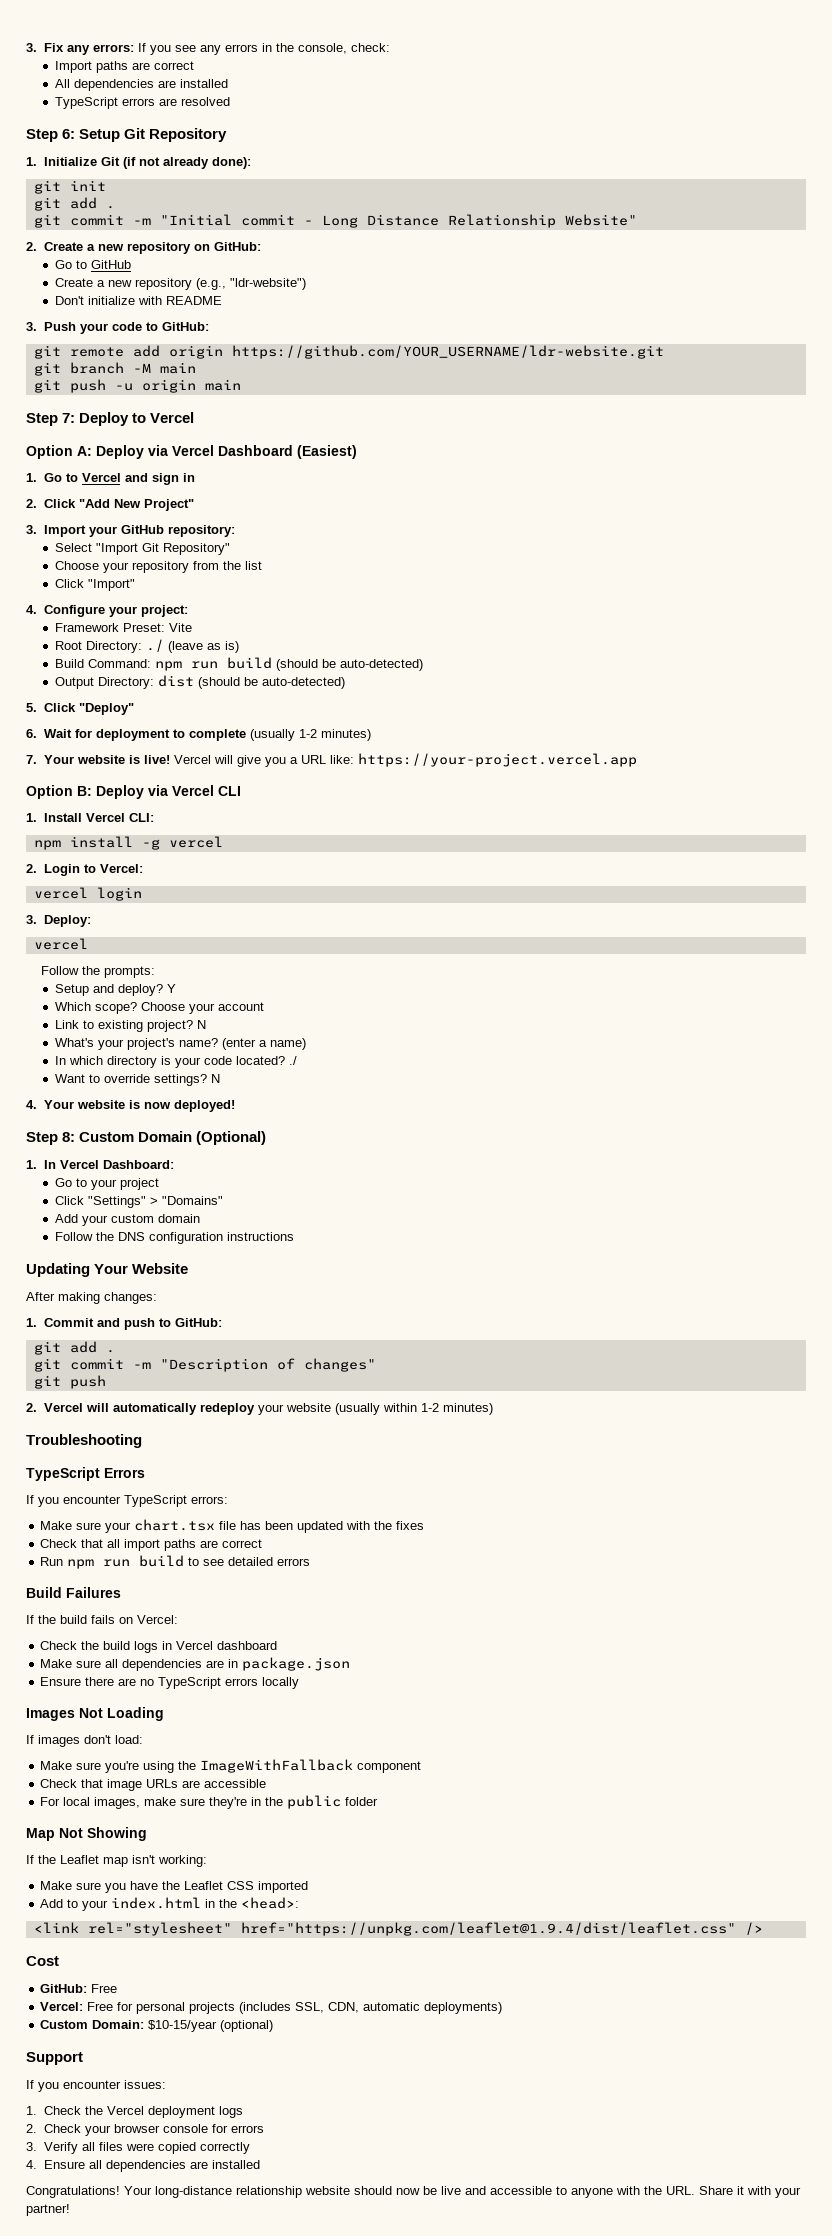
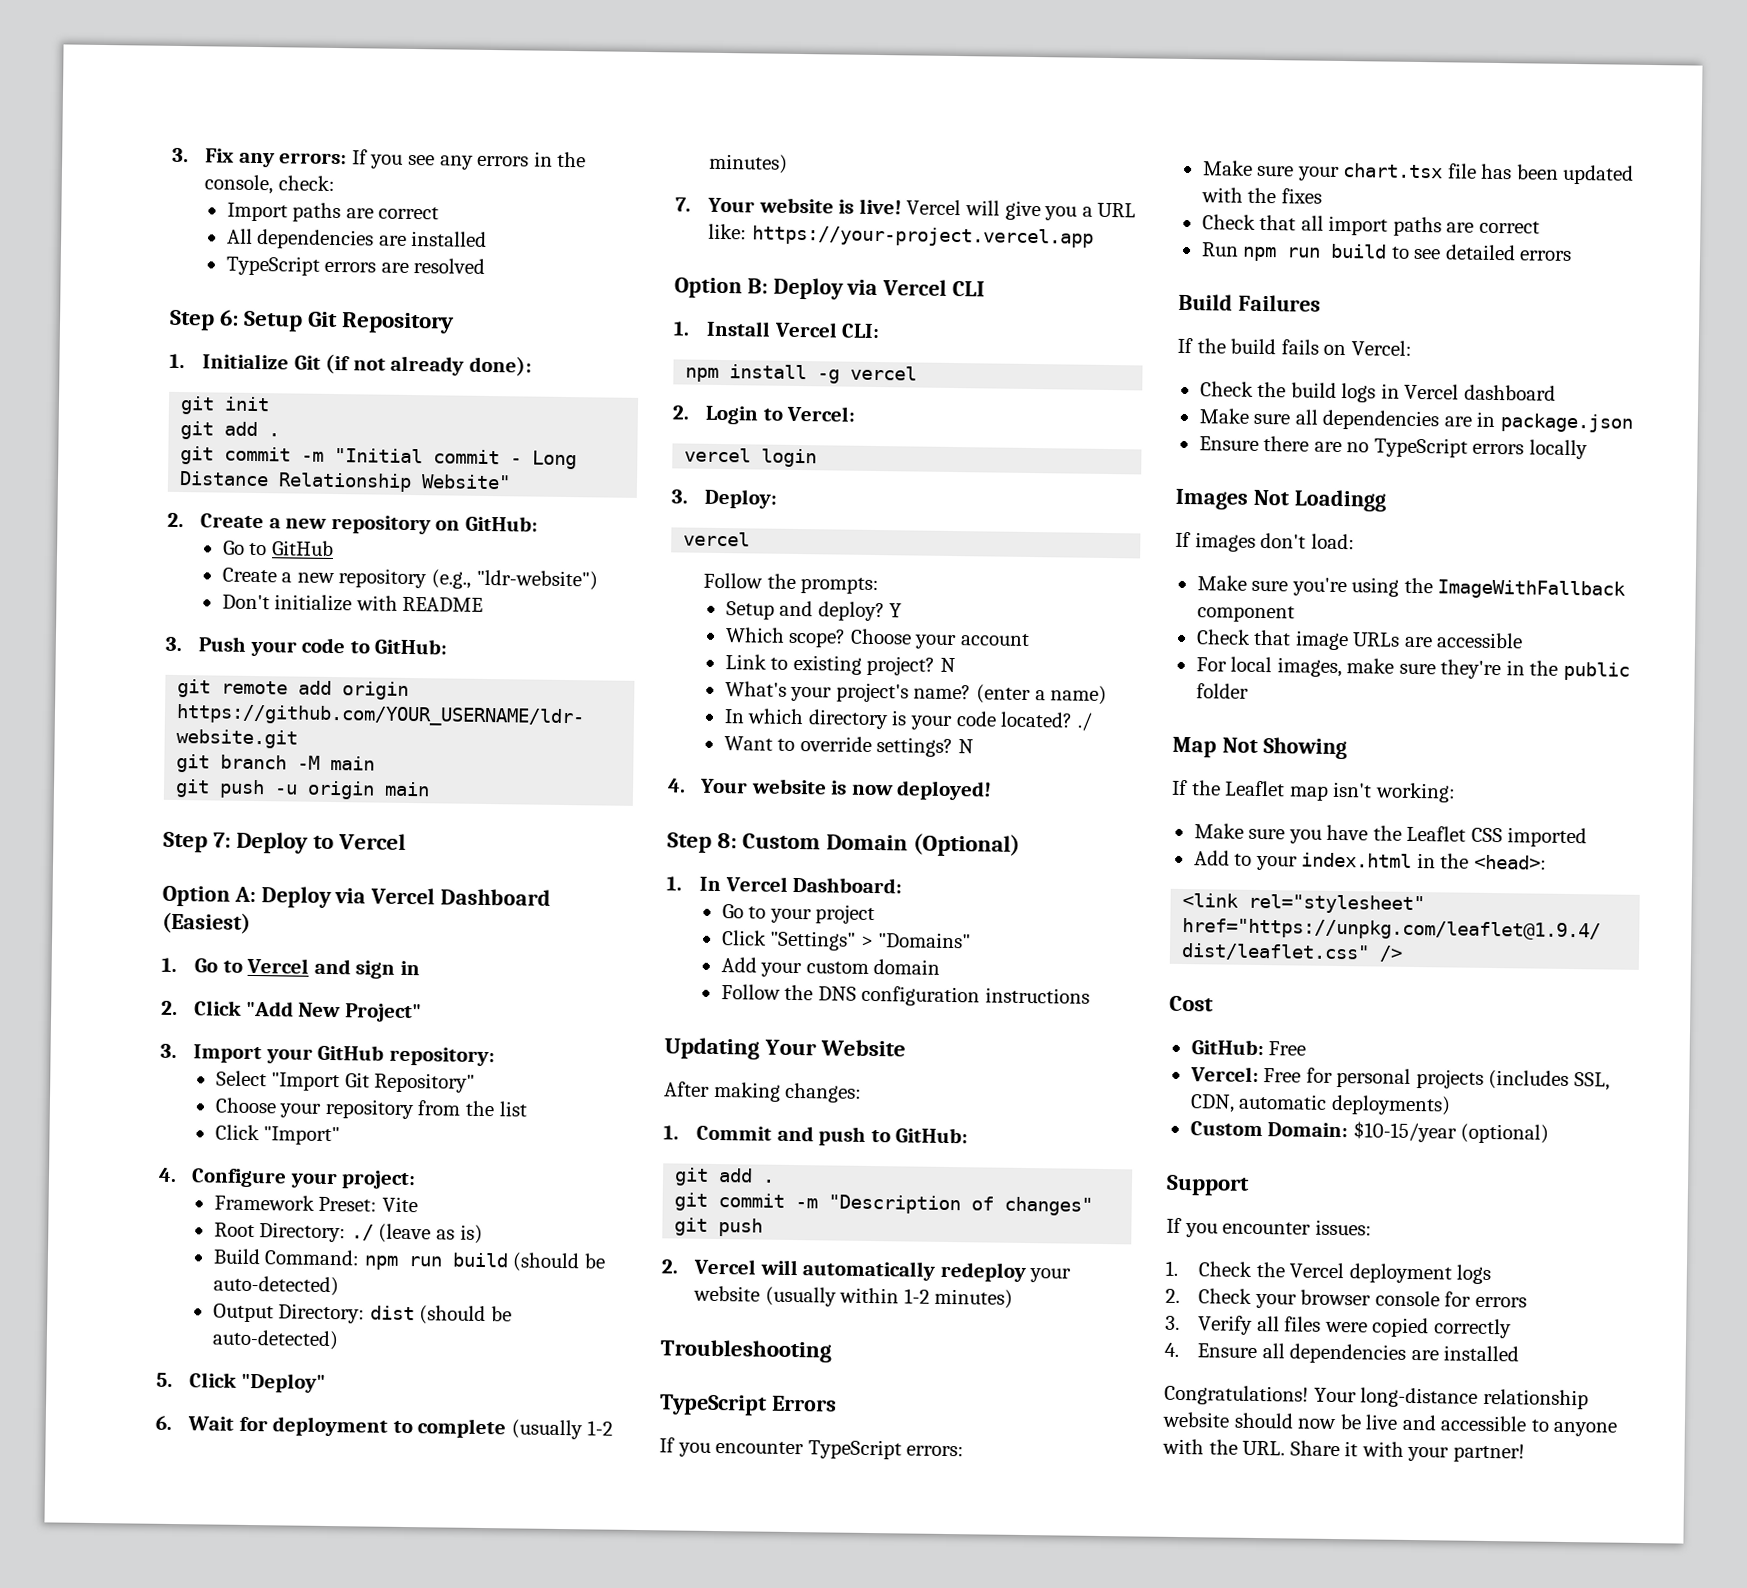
- Images Not Loading
+ Images Not Loadingg

